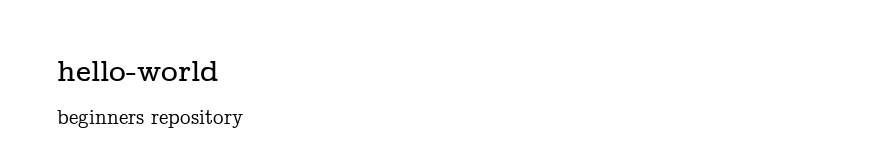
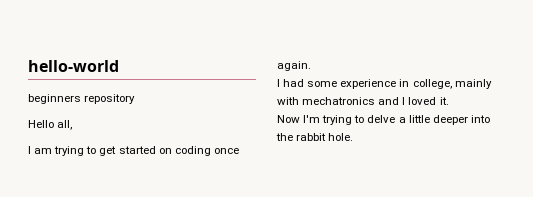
+ Hello all,
+ I am trying to get started on coding once again.
+ I had some experience in college, mainly with mechatronics and I loved it.
+ Now I'm trying to delve a little deeper into the rabbit hole.

